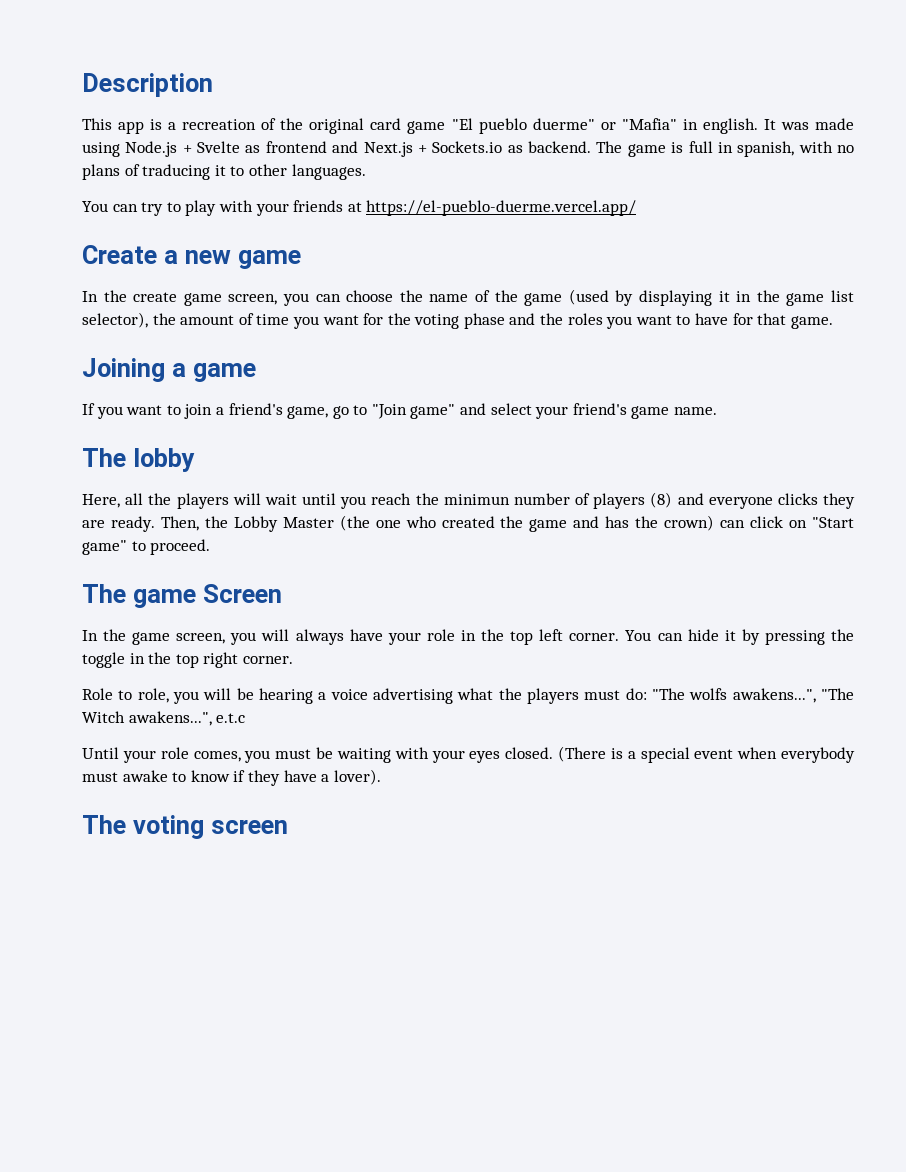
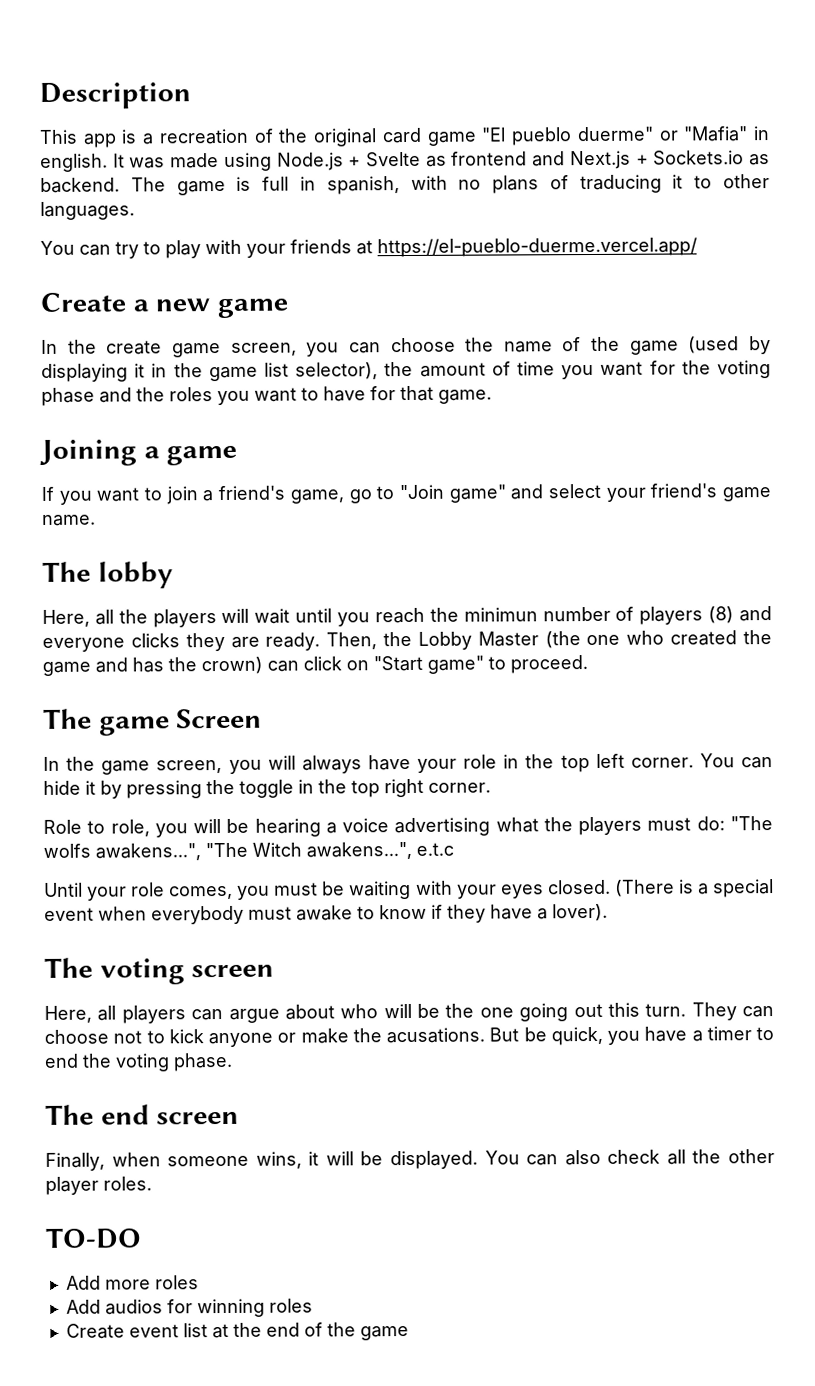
+ Here, all players can argue about who will be the one going out this turn. They can choose not to kick anyone or make the acusations. But be quick, you have a timer to end the voting phase.
+ The end screen
+ Finally, when someone wins, it will be displayed. You can also check all the other player roles.
+ TO-DO
+ Add more roles
+ Add audios for winning roles
+ Create event list at the end of the game

